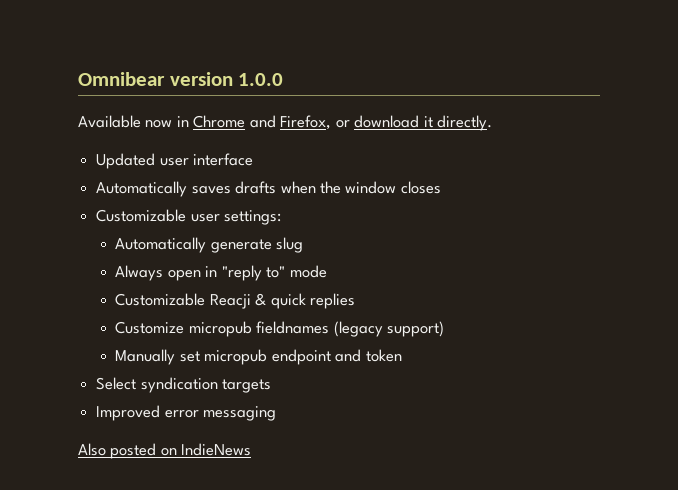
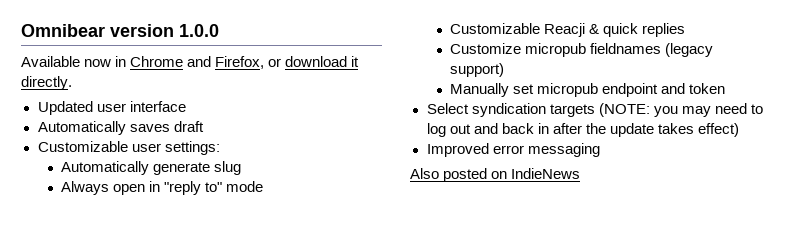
- Automatically saves drafts when the window closes
+ Automatically saves draft
- Select syndication targets
+ Select syndication targets (NOTE: you may need to log out and back in after the update takes effect)

